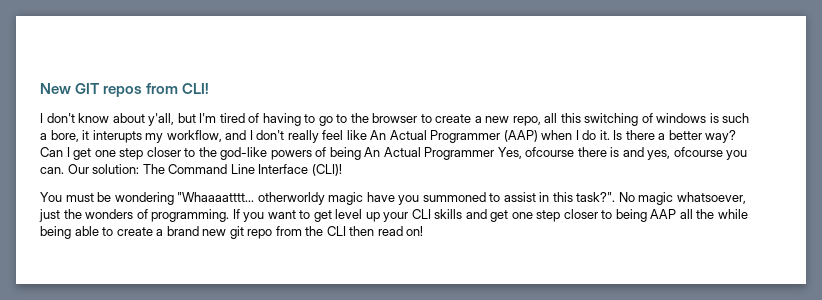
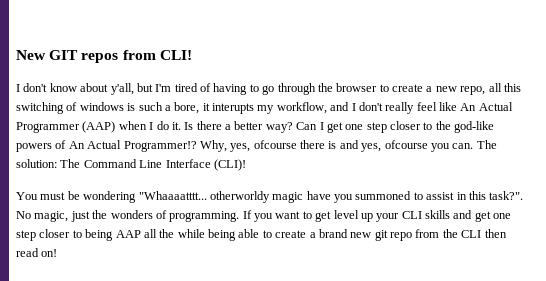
- I don't know about y'all, but I'm tired of having to go to the browser to create a new repo, all this switching of windows is such a bore, it interupts my workflow, and I don't really feel like An Actual Programmer (AAP) when I do it.
+ I don't know about y'all, but I'm tired of having to go through the browser to create a new repo, all this switching of windows is such a bore, it interupts my workflow, and I don't really feel like An Actual Programmer (AAP) when I do it.
- Can I get one step closer to the god-like powers of being An Actual Programmer Yes, ofcourse there is and yes, ofcourse you can.
+ Can I get one step closer to the god-like powers of An Actual Programmer!? Why, yes, ofcourse there is and yes, ofcourse you can.
- Our solution: The Command Line Interface (CLI)!
+ The solution: The Command Line Interface (CLI)!
- No magic whatsoever, just the wonders of programming.
+ No magic, just the wonders of programming.

